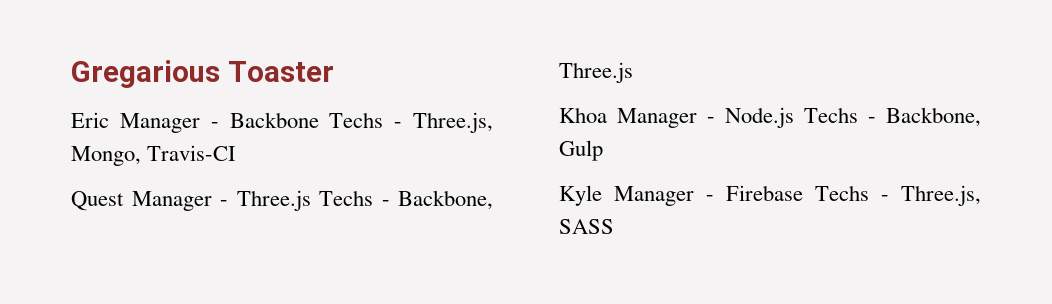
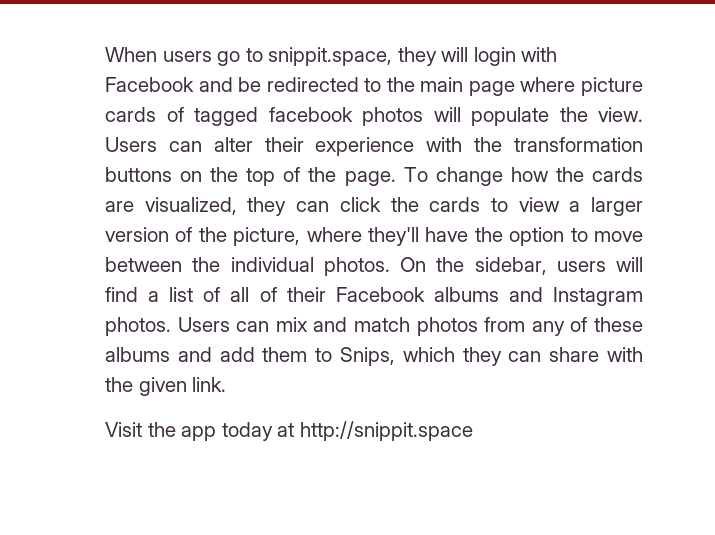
- Gregarious Toaster
- Eric Manager - Backbone Techs - Three.js, Mongo, Travis-CI
- Quest Manager - Three.js Techs - Backbone, Three.js
- Khoa Manager - Node.js Techs - Backbone, Gulp
- Kyle Manager - Firebase Techs - Three.js, SASS
+ When users go to snippit.space, they will login with Facebook and be redirected to the main page where picture cards of tagged facebook photos will populate the view. Users can alter their experience with the transformation buttons on the top of the page. To change how the cards are visualized, they can click the cards to view a larger version of the picture, where they'll have the option to move between the individual photos. On the sidebar, users will find a list of all of their Facebook albums and Instagram photos. Users can mix and match photos from any of these albums and add them to Snips, which they can share with the given link.
+ Visit the app today at http://snippit.space

